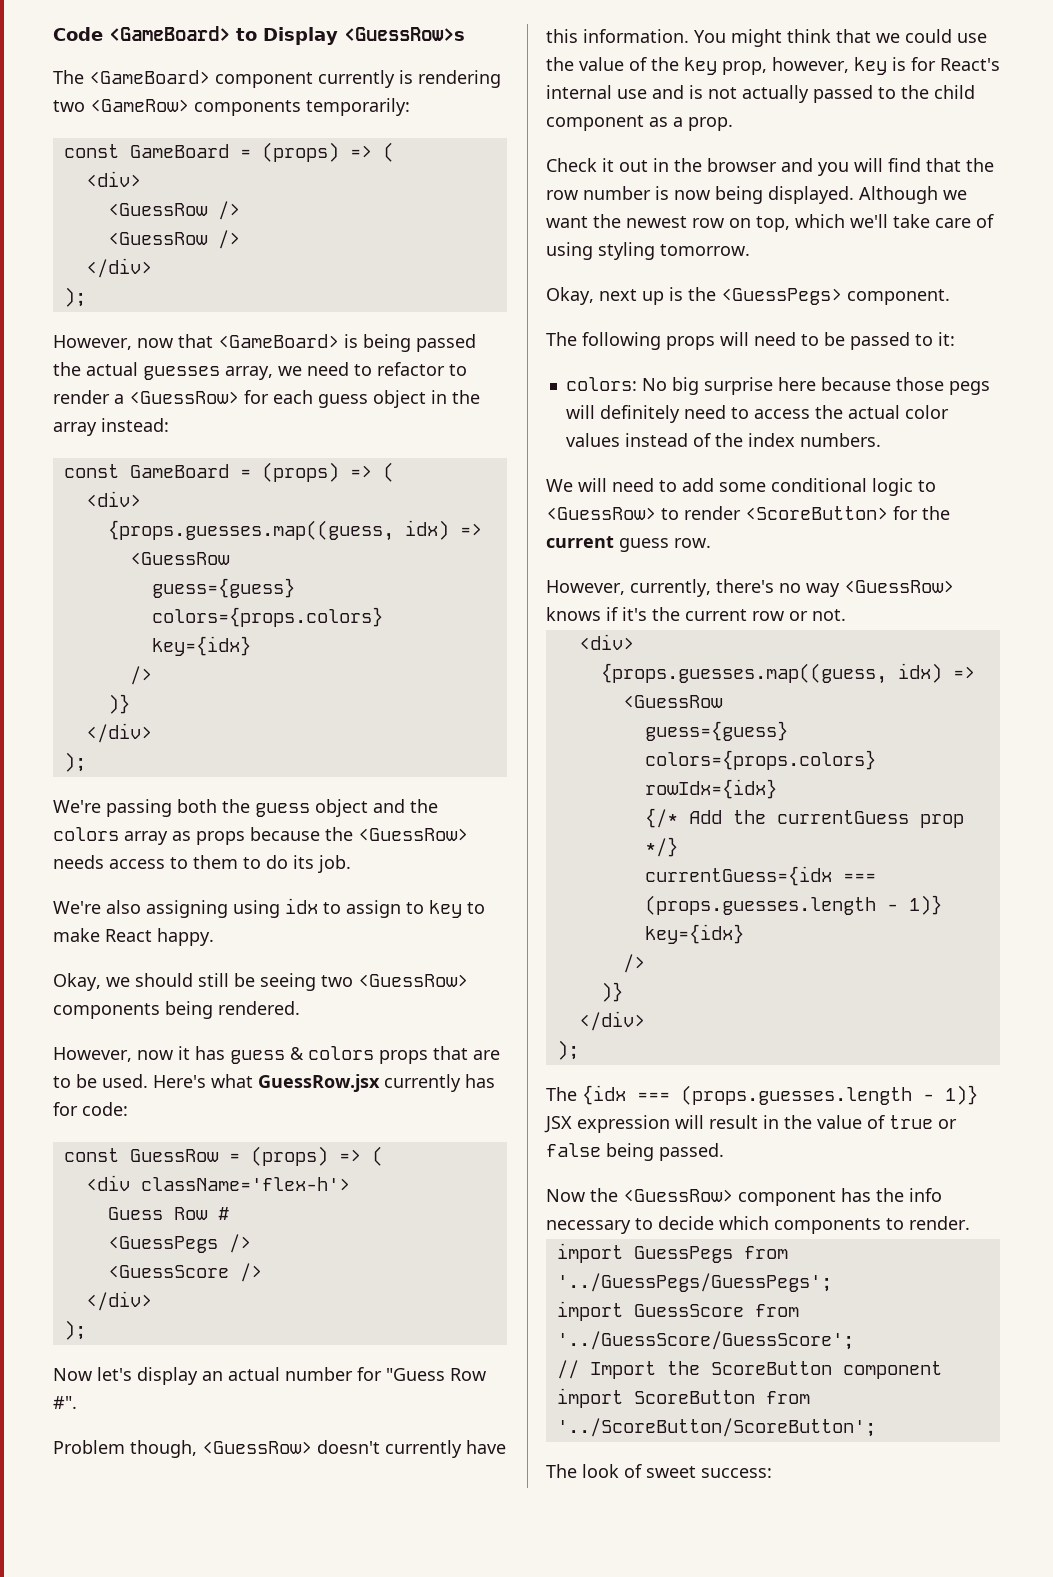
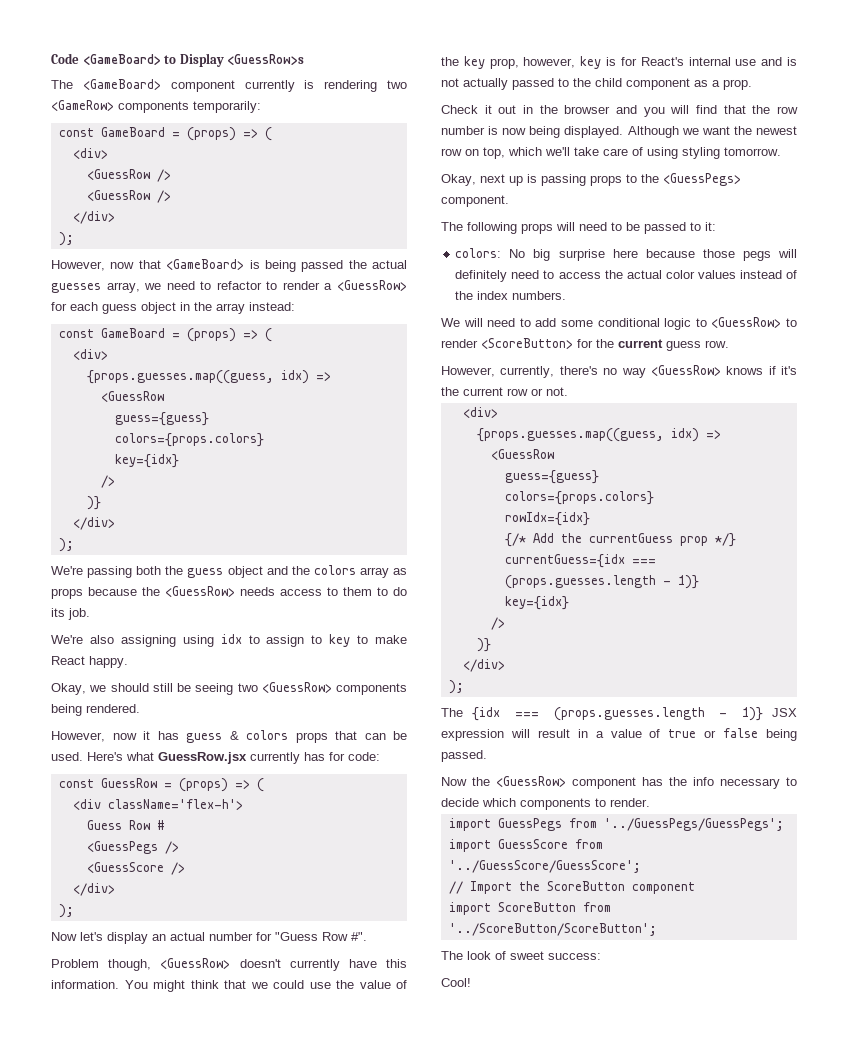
- However, now it has guess & colors props that are to be used.
+ However, now it has guess & colors props that can be used.
- Okay, next up is the <GuessPegs> component.
+ Okay, next up is passing props to the <GuessPegs> component.
- The {idx === (props.guesses.length - 1)} JSX expression will result in the value of true or false being passed.
+ The {idx === (props.guesses.length - 1)} JSX expression will result in a value of true or false being passed.
+ Cool!

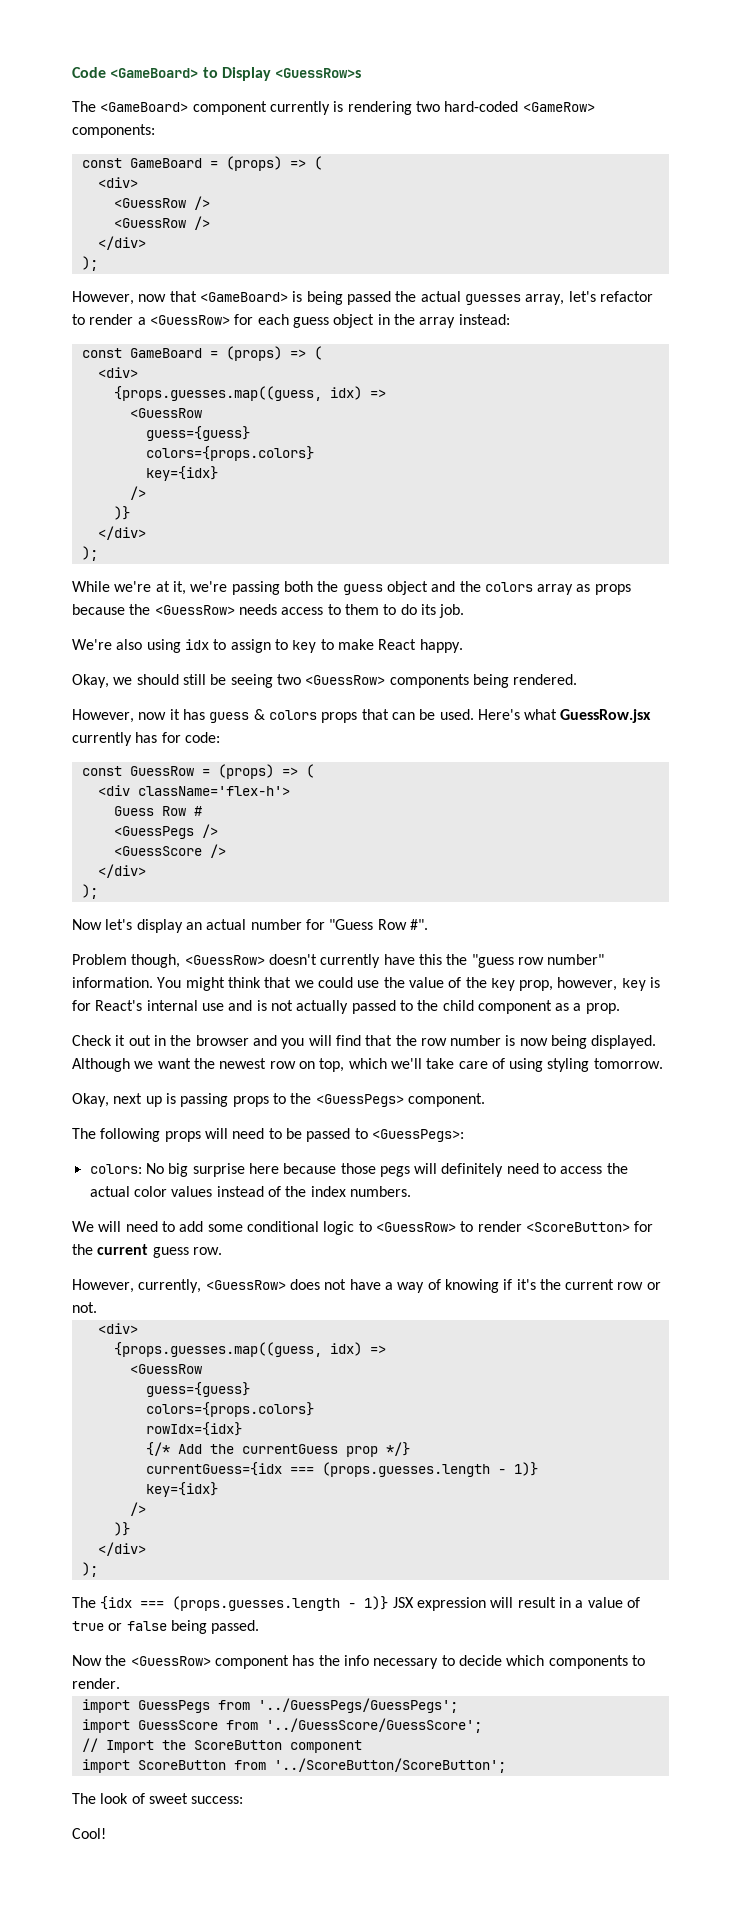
- The <GameBoard> component currently is rendering two <GameRow> components temporarily:
+ The <GameBoard> component currently is rendering two hard-coded <GameRow> components:
- However, now that <GameBoard> is being passed the actual guesses array, we need to refactor to render a <GuessRow> for each guess object in the array instead:
+ However, now that <GameBoard> is being passed the actual guesses array, let's refactor to render a <GuessRow> for each guess object in the array instead:
- We're passing both the guess object and the colors array as props because the <GuessRow> needs access to them to do its job.
+ While we're at it, we're passing both the guess object and the colors array as props because the <GuessRow> needs access to them to do its job.
- We're also assigning using idx to assign to key to make React happy.
+ We're also using idx to assign to key to make React happy.
- Problem though, <GuessRow> doesn't currently have this information.
+ Problem though, <GuessRow> doesn't currently have this the "guess row number" information.
- The following props will need to be passed to it:
+ The following props will need to be passed to <GuessPegs>:
- However, currently, there's no way <GuessRow> knows if it's the current row or not.
+ However, currently, <GuessRow> does not have a way of knowing if it's the current row or not.

